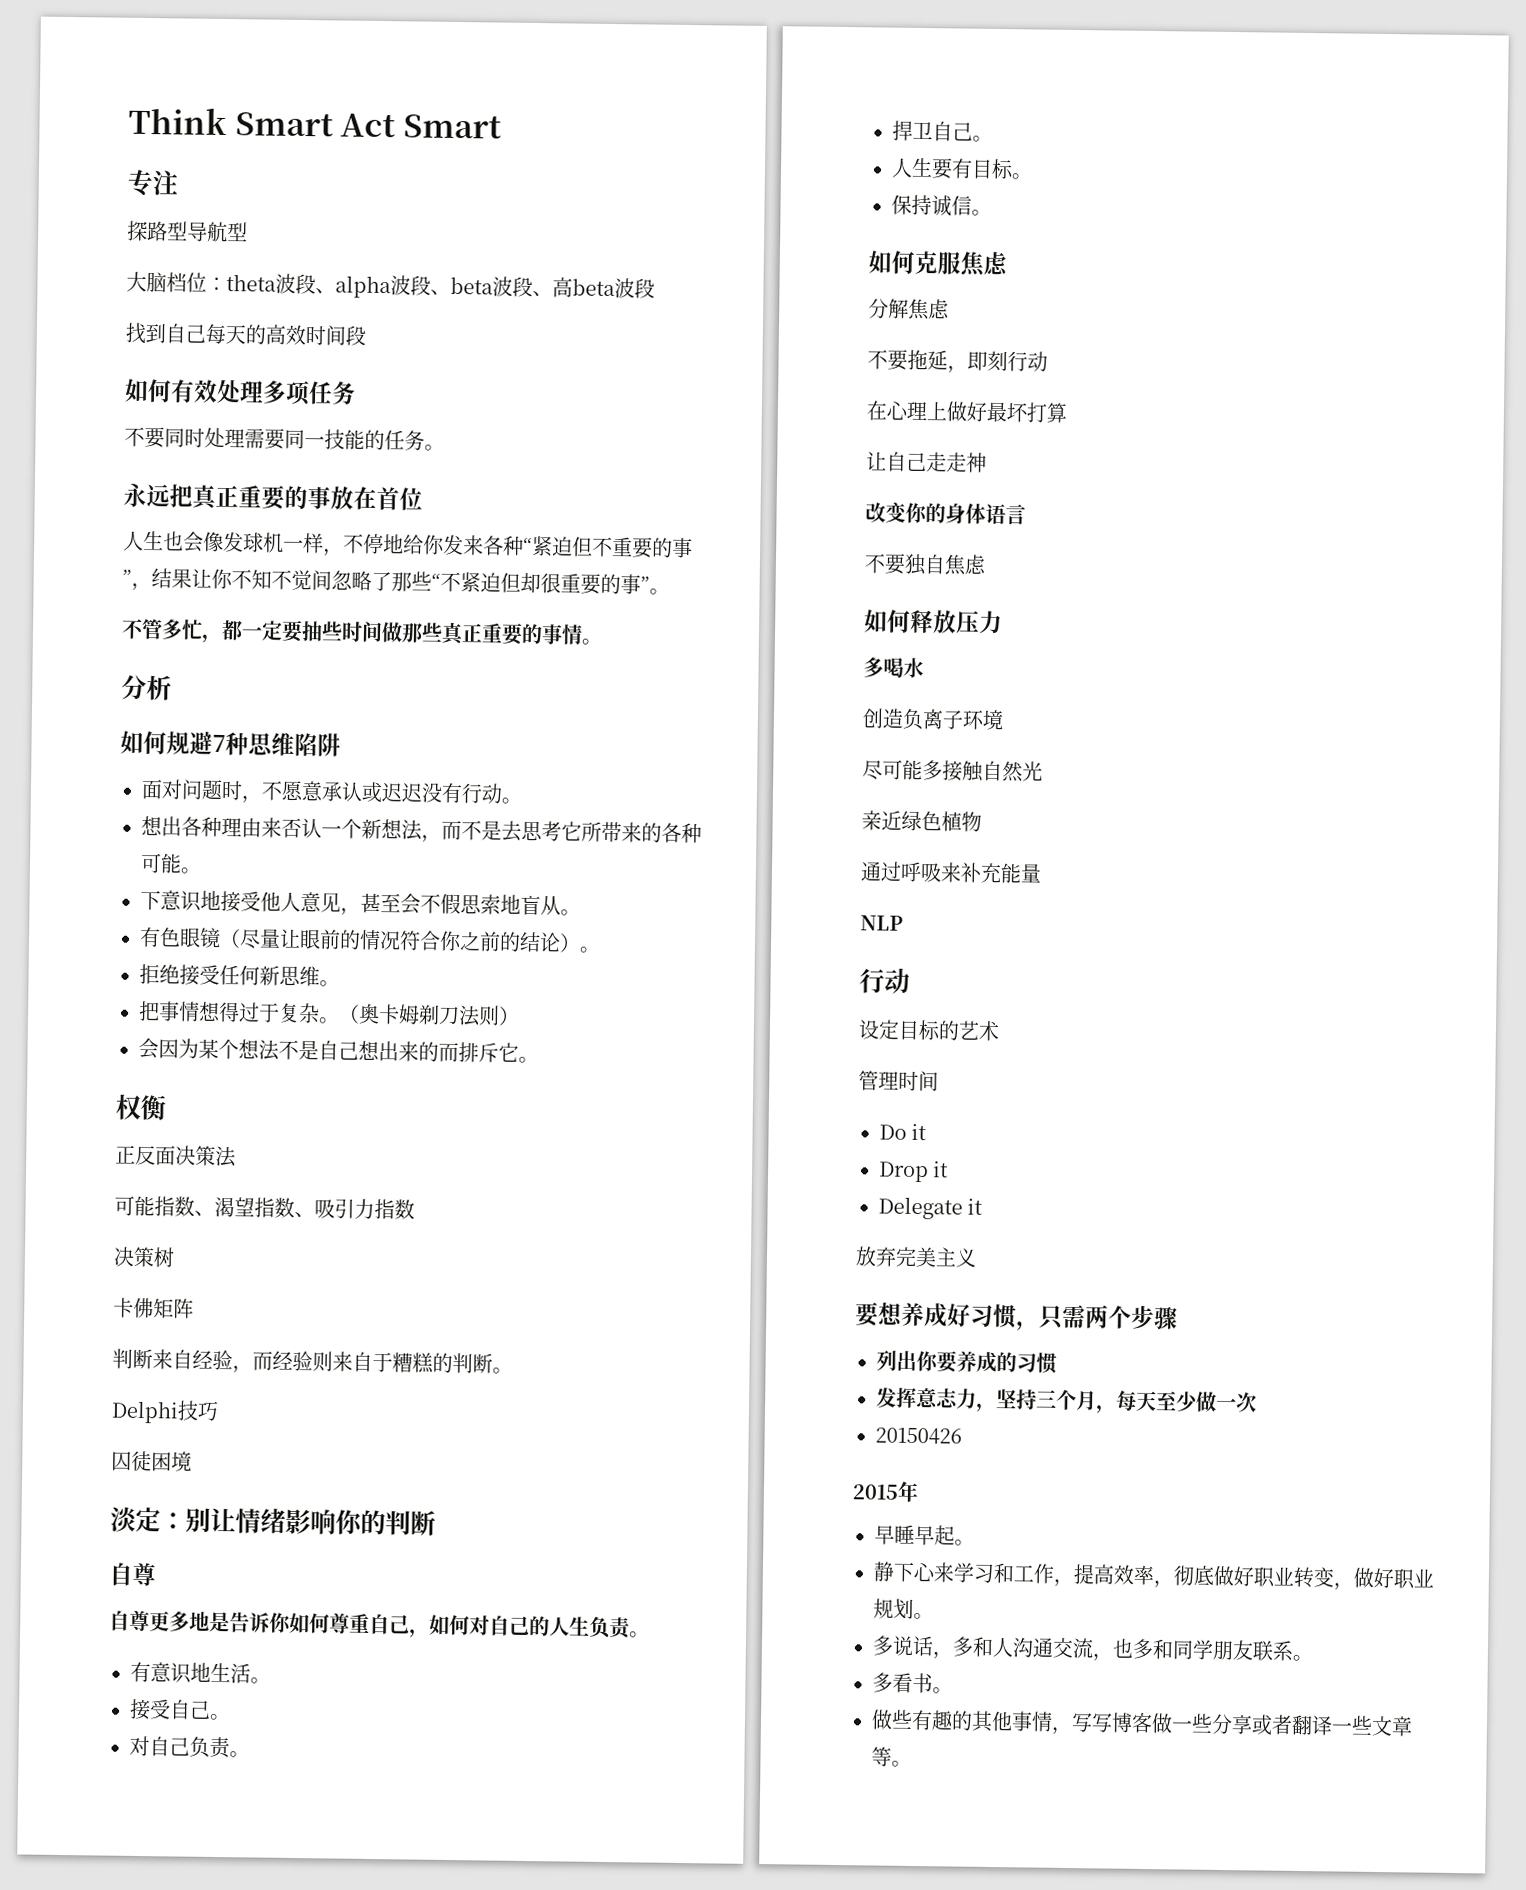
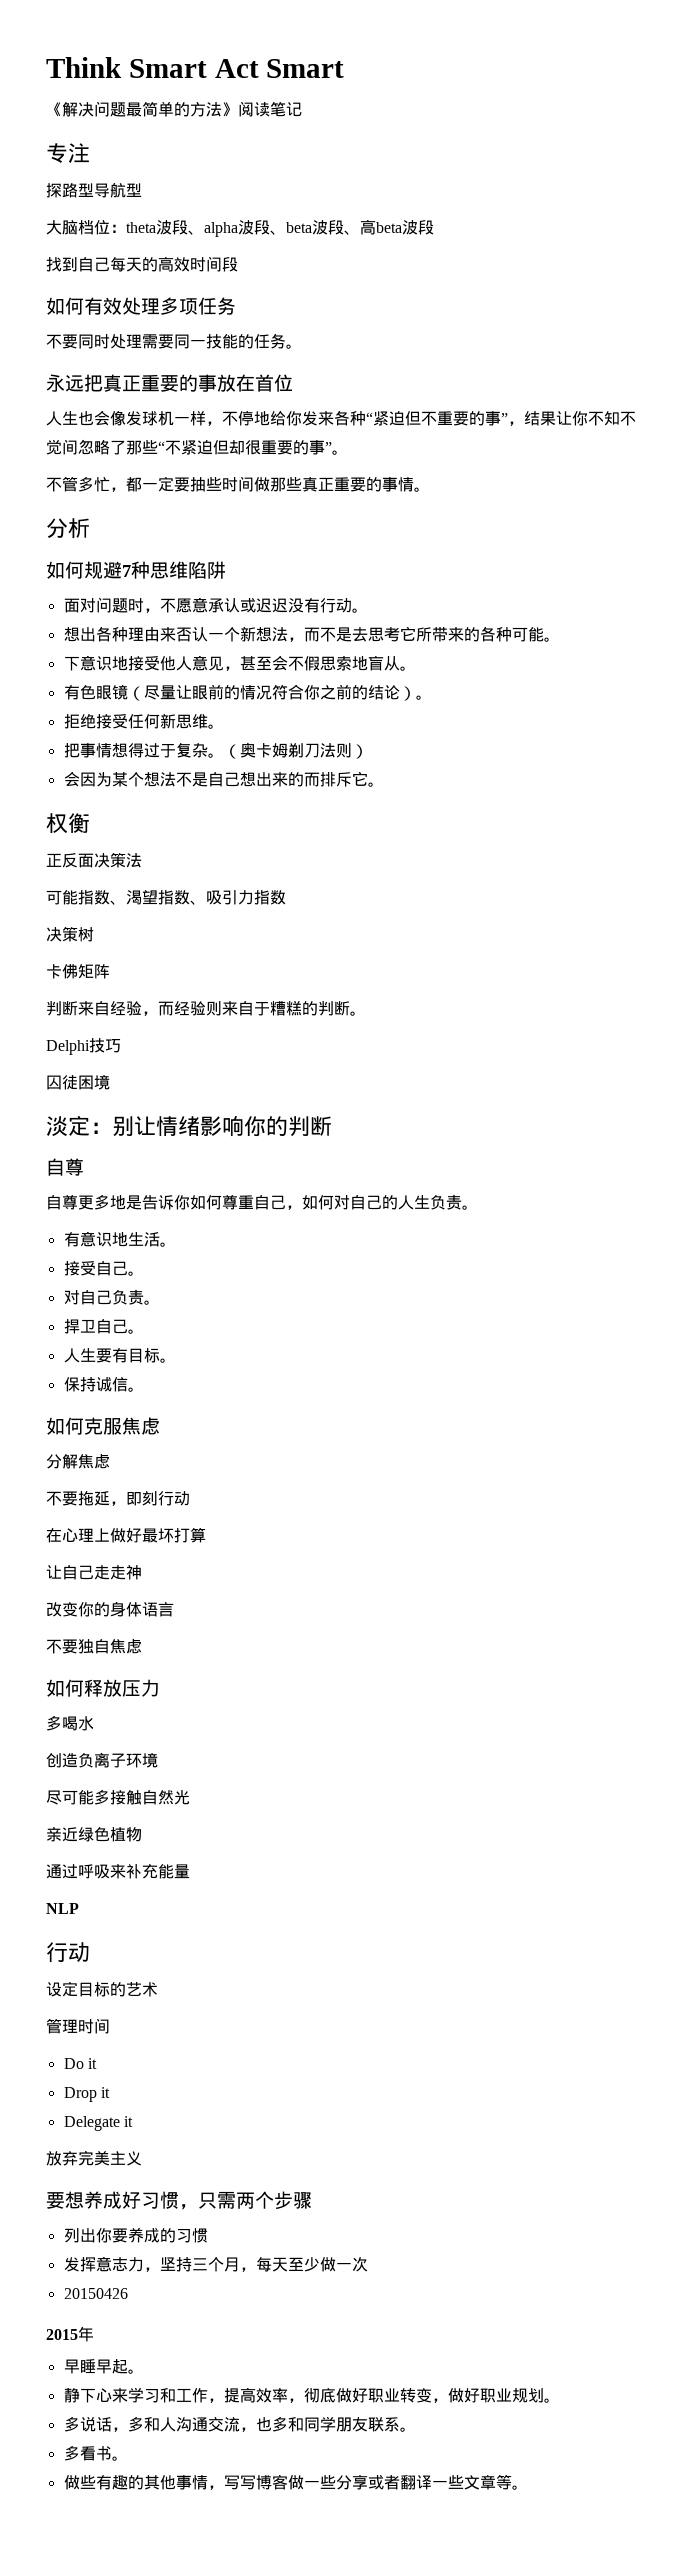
+ 《解决问题最简单的方法》阅读笔记

